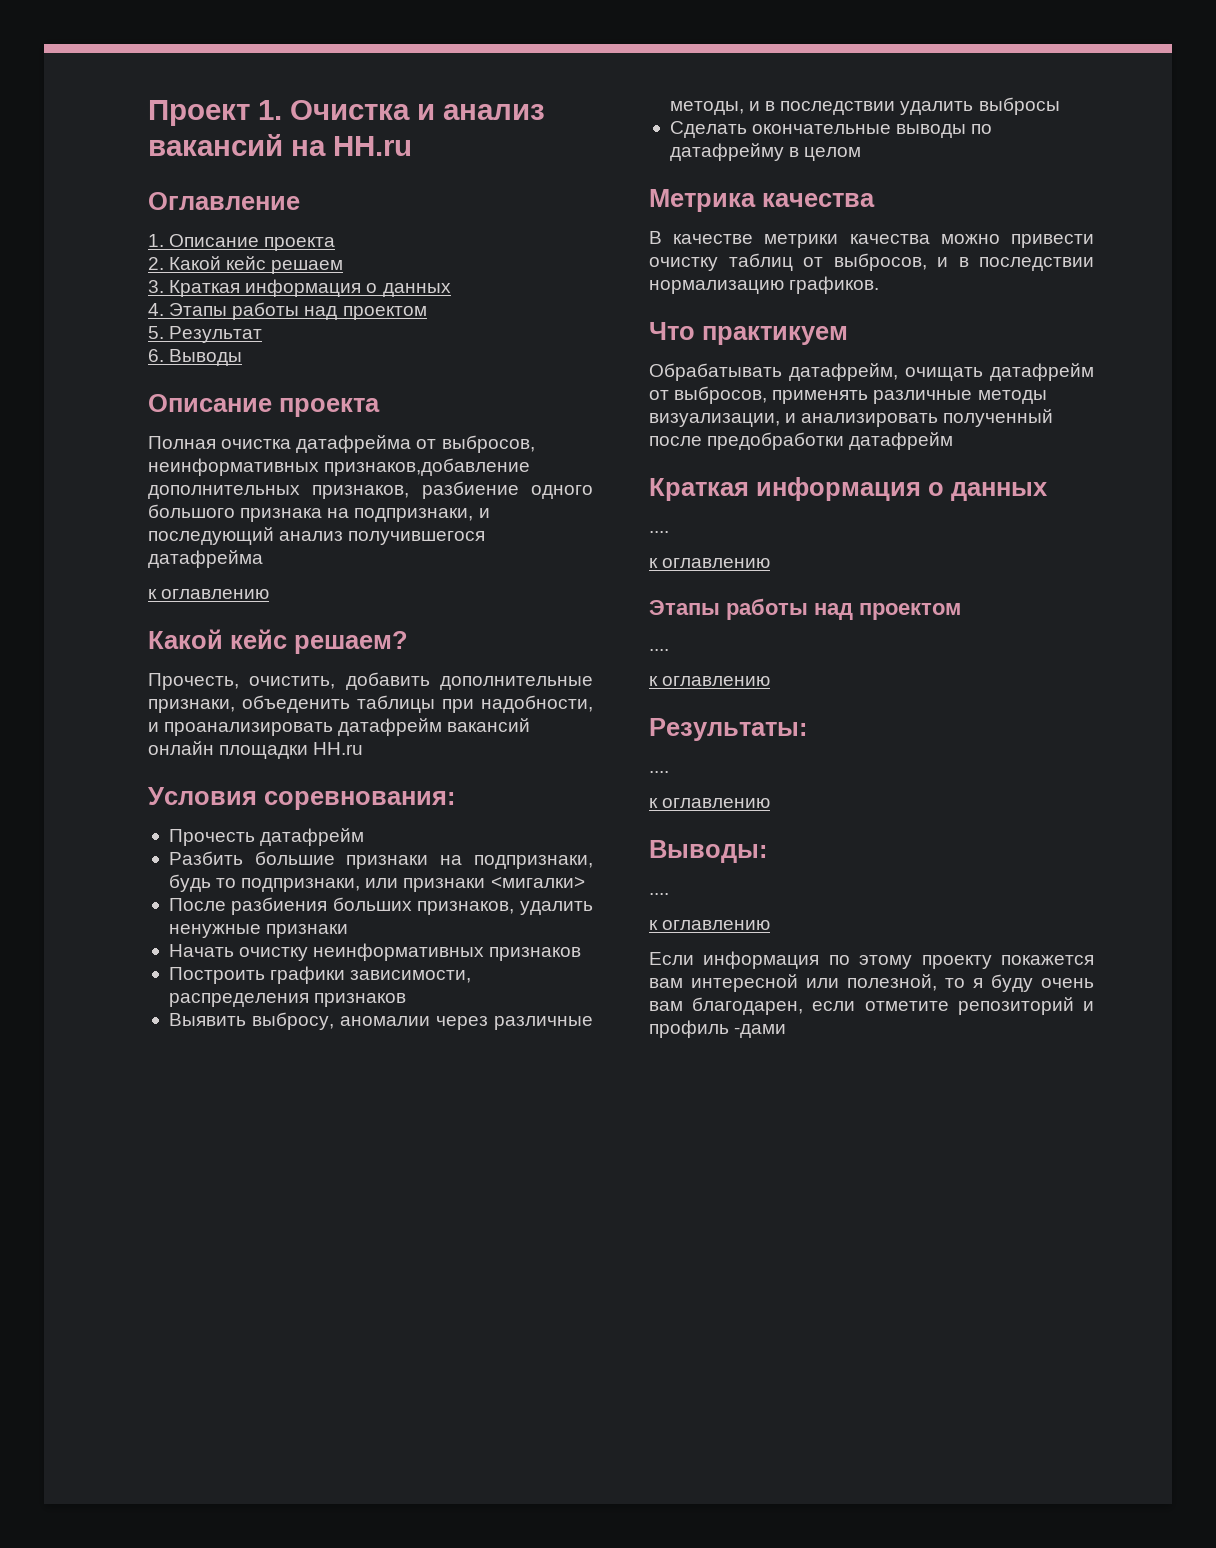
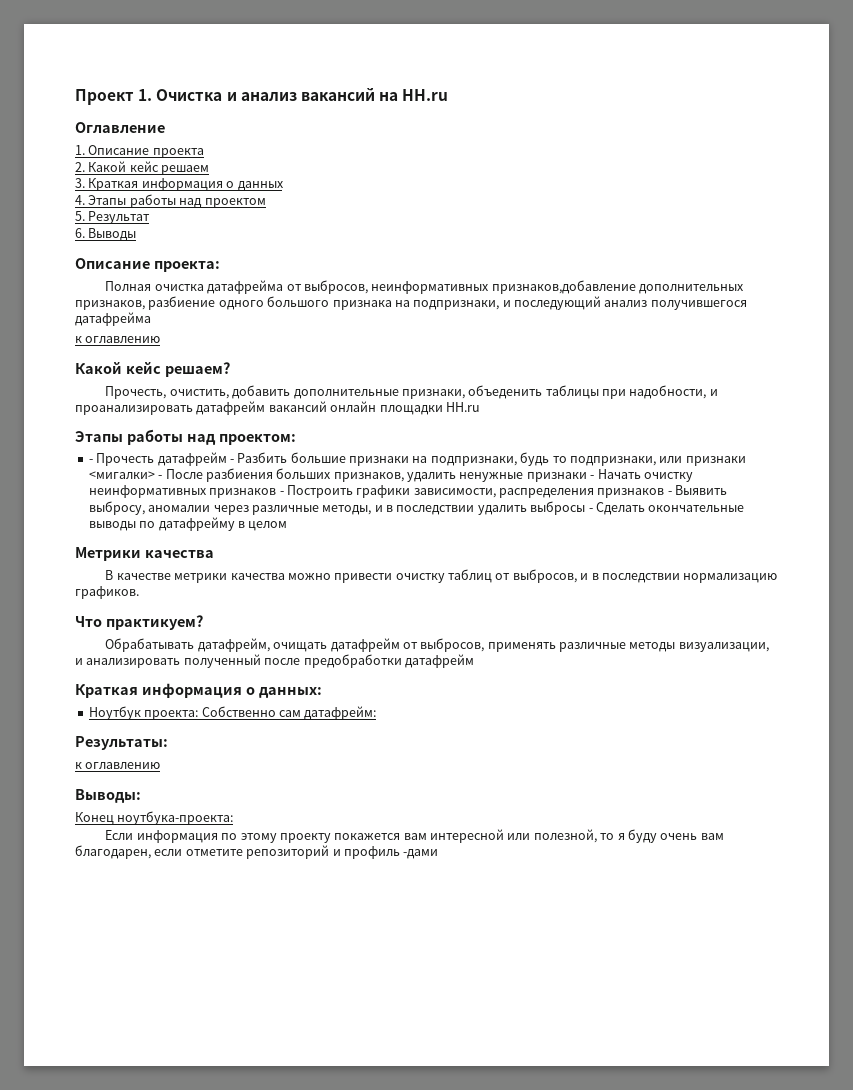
  6. Выводы
- Описание проекта
+ Описание проекта:
- Условия соревнования:
- Прочесть датафрейм
- Разбить большие признаки на подпризнаки, будь то подпризнаки, или признаки <мигалки>
- После разбиения больших признаков, удалить ненужные признаки
- Начать очистку неинформативных признаков
- Построить графики зависимости, распределения признаков
- Выявить выбросу, аномалии через различные методы, и в последствии удалить выбросы
- Сделать окончательные выводы по датафрейму в целом
+ Этапы работы над проектом:
+ - Прочесть датафрейм - Разбить большие признаки на подпризнаки, будь то подпризнаки, или признаки <мигалки> - После разбиения больших признаков, удалить ненужные признаки - Начать очистку неинформативных признаков - Построить графики зависимости, распределения признаков - Выявить выбросу, аномалии через различные методы, и в последствии удалить выбросы - Сделать окончательные выводы по датафрейму в целом
- Метрика качества
+ Метрики качества
- Что практикуем
+ Что практикуем?
  Обрабатывать датафрейм, очищать датафрейм от выбросов, применять различные методы визуализации, и анализировать полученный после предобработки датафрейм
- Краткая информация о данных
- ....
- к оглавлению
- Этапы работы над проектом
- ....
- к оглавлению
+ Краткая информация о данных:
+ Ноутбук проекта: Собственно сам датафрейм:
  Результаты:
- ....
  Выводы:
- ....
- к оглавлению
+ Конец ноутбука-проекта:

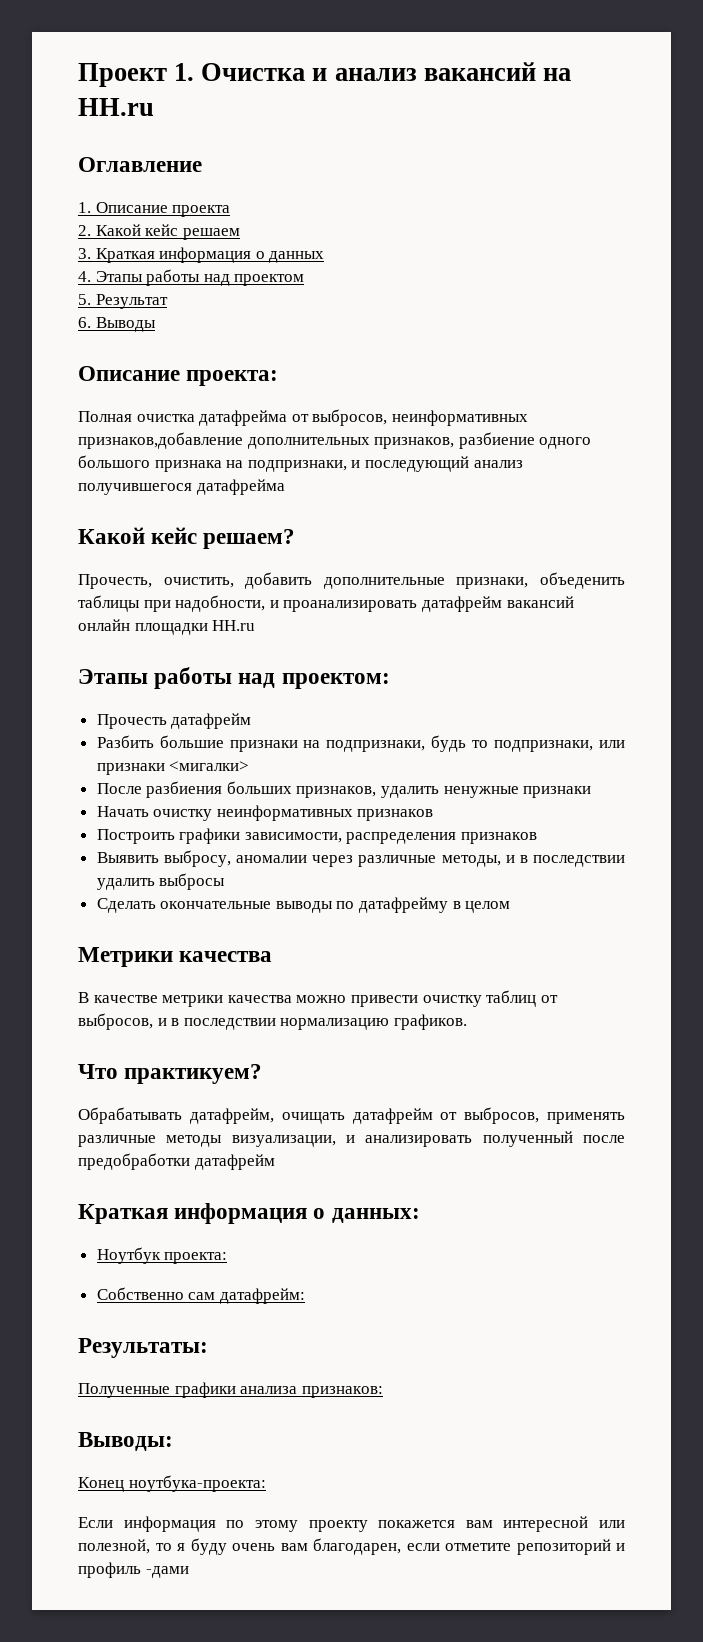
  Полная очистка датафрейма от выбросов, неинформативных признаков,добавление дополнительных признаков, разбиение одного большого признака на подпризнаки, и последующий анализ получившегося датафрейма
- к оглавлению
- - Прочесть датафрейм - Разбить большие признаки на подпризнаки, будь то подпризнаки, или признаки <мигалки> - После разбиения больших признаков, удалить ненужные признаки - Начать очистку неинформативных признаков - Построить графики зависимости, распределения признаков - Выявить выбросу, аномалии через различные методы, и в последствии удалить выбросы - Сделать окончательные выводы по датафрейму в целом
+ Прочесть датафрейм
+ Разбить большие признаки на подпризнаки, будь то подпризнаки, или признаки <мигалки>
+ После разбиения больших признаков, удалить ненужные признаки
+ Начать очистку неинформативных признаков
+ Построить графики зависимости, распределения признаков
+ Выявить выбросу, аномалии через различные методы, и в последствии удалить выбросы
+ Сделать окончательные выводы по датафрейму в целом
- Ноутбук проекта: Собственно сам датафрейм:
+ Ноутбук проекта:
+ Собственно сам датафрейм:
  Результаты:
- к оглавлению
+ Полученные графики анализа признаков:

